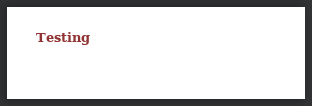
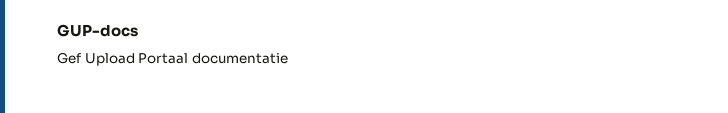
- Testing
+ GUP-docs
+ Gef Upload Portaal documentatie

